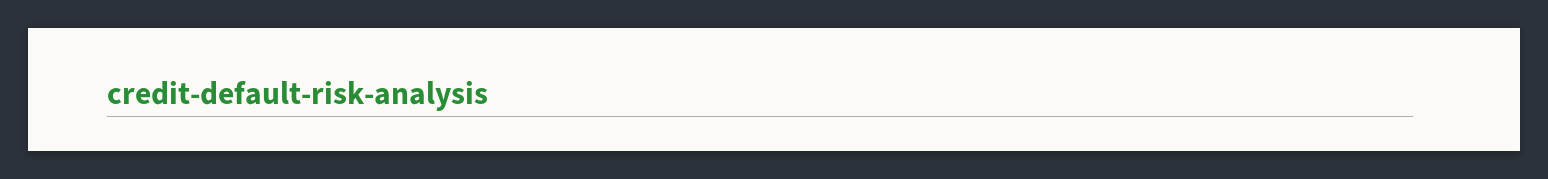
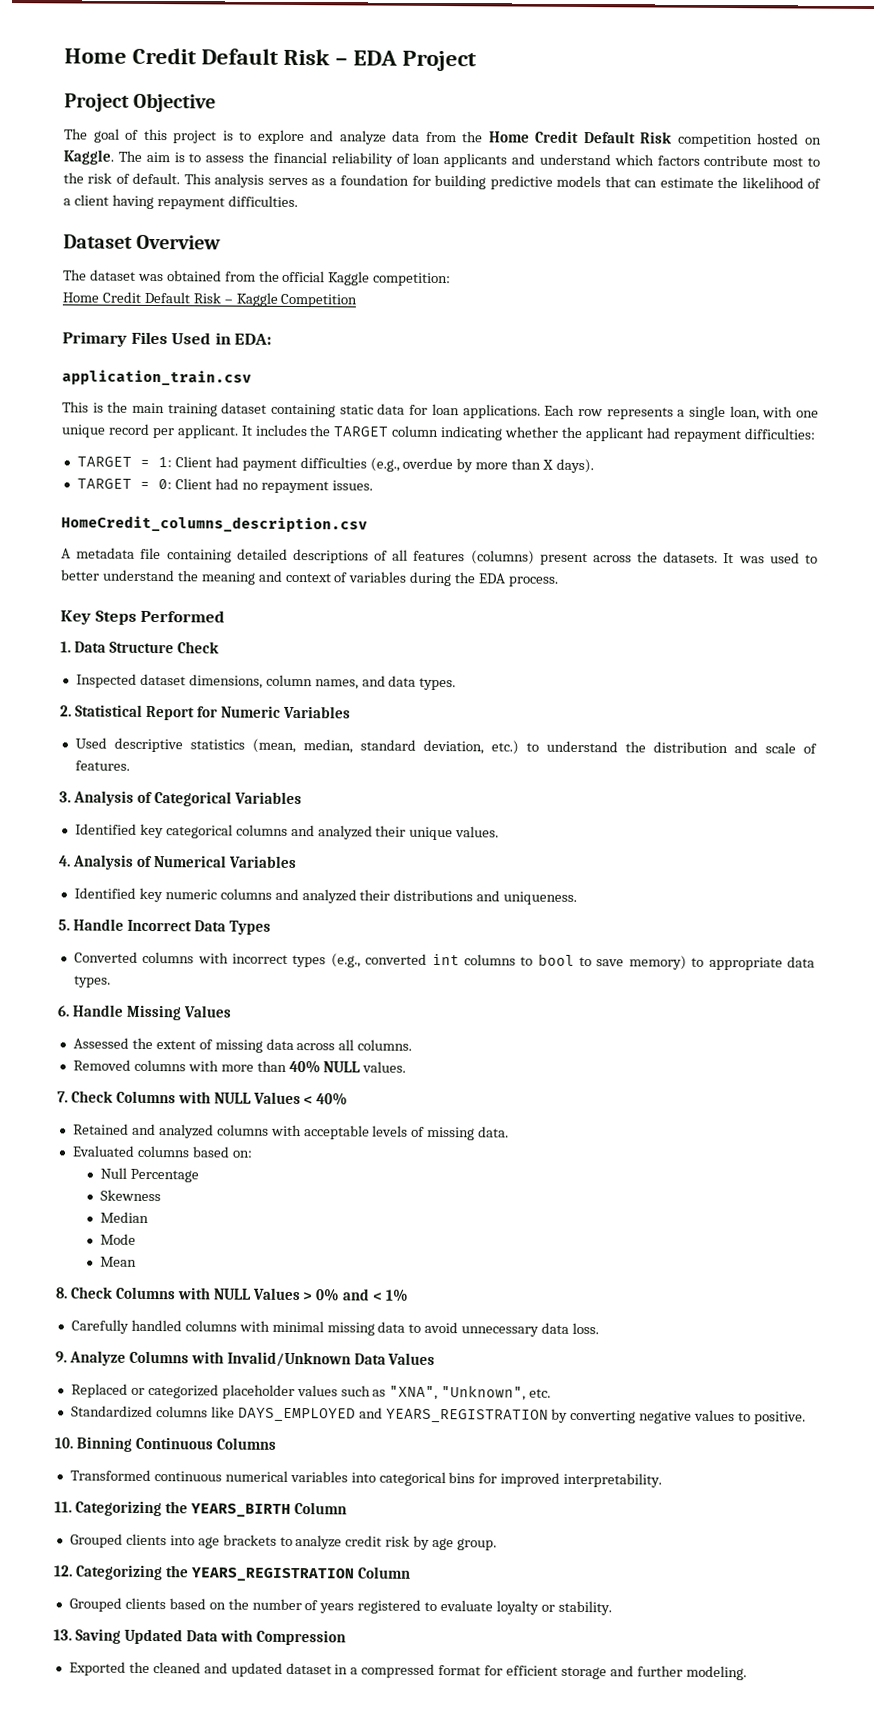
- credit-default-risk-analysis
+ Home Credit Default Risk – EDA Project
+ Project Objective
+ The goal of this project is to explore and analyze data from the Home Credit Default Risk competition hosted on Kaggle. The aim is to assess the financial reliability of loan applicants and understand which factors contribute most to the risk of default. This analysis serves as a foundation for building predictive models that can estimate the likelihood of a client having repayment difficulties.
+ Dataset Overview
+ The dataset was obtained from the official Kaggle competition:
+ Home Credit Default Risk – Kaggle Competition
+ Primary Files Used in EDA:
+ application_train.csv
+ This is the main training dataset containing static data for loan applications. Each row represents a single loan, with one unique record per applicant. It includes the TARGET column indicating whether the applicant had repayment difficulties:
+ TARGET = 1: Client had payment difficulties (e.g., overdue by more than X days).
+ TARGET = 0: Client had no repayment issues.
+ HomeCredit_columns_description.csv
+ A metadata file containing detailed descriptions of all features (columns) present across the datasets. It was used to better understand the meaning and context of variables during the EDA process.
+ Key Steps Performed
+ 1. Data Structure Check
+ Inspected dataset dimensions, column names, and data types.
+ 2. Statistical Report for Numeric Variables
+ Used descriptive statistics (mean, median, standard deviation, etc.) to understand the distribution and scale of features.
+ 3. Analysis of Categorical Variables
+ Identified key categorical columns and analyzed their unique values.
+ 4. Analysis of Numerical Variables
+ Identified key numeric columns and analyzed their distributions and uniqueness.
+ 5. Handle Incorrect Data Types
+ Converted columns with incorrect types (e.g., converted int columns to bool to save memory) to appropriate data types.
+ 6. Handle Missing Values
+ Assessed the extent of missing data across all columns.
+ Removed columns with more than 40% NULL values.
+ 7. Check Columns with NULL Values < 40%
+ Retained and analyzed columns with acceptable levels of missing data.
+ Evaluated columns based on:
+ Null Percentage
+ Skewness
+ Median
+ Mode
+ Mean
+ 8. Check Columns with NULL Values > 0% and < 1%
+ Carefully handled columns with minimal missing data to avoid unnecessary data loss.
+ 9. Analyze Columns with Invalid/Unknown Data Values
+ Replaced or categorized placeholder values such as "XNA", "Unknown", etc.
+ Standardized columns like DAYS_EMPLOYED and YEARS_REGISTRATION by converting negative values to positive.
+ 10. Binning Continuous Columns
+ Transformed continuous numerical variables into categorical bins for improved interpretability.
+ 11. Categorizing the YEARS_BIRTH Column
+ Grouped clients into age brackets to analyze credit risk by age group.
+ 12. Categorizing the YEARS_REGISTRATION Column
+ Grouped clients based on the number of years registered to evaluate loyalty or stability.
+ 13. Saving Updated Data with Compression
+ Exported the cleaned and updated dataset in a compressed format for efficient storage and further modeling.

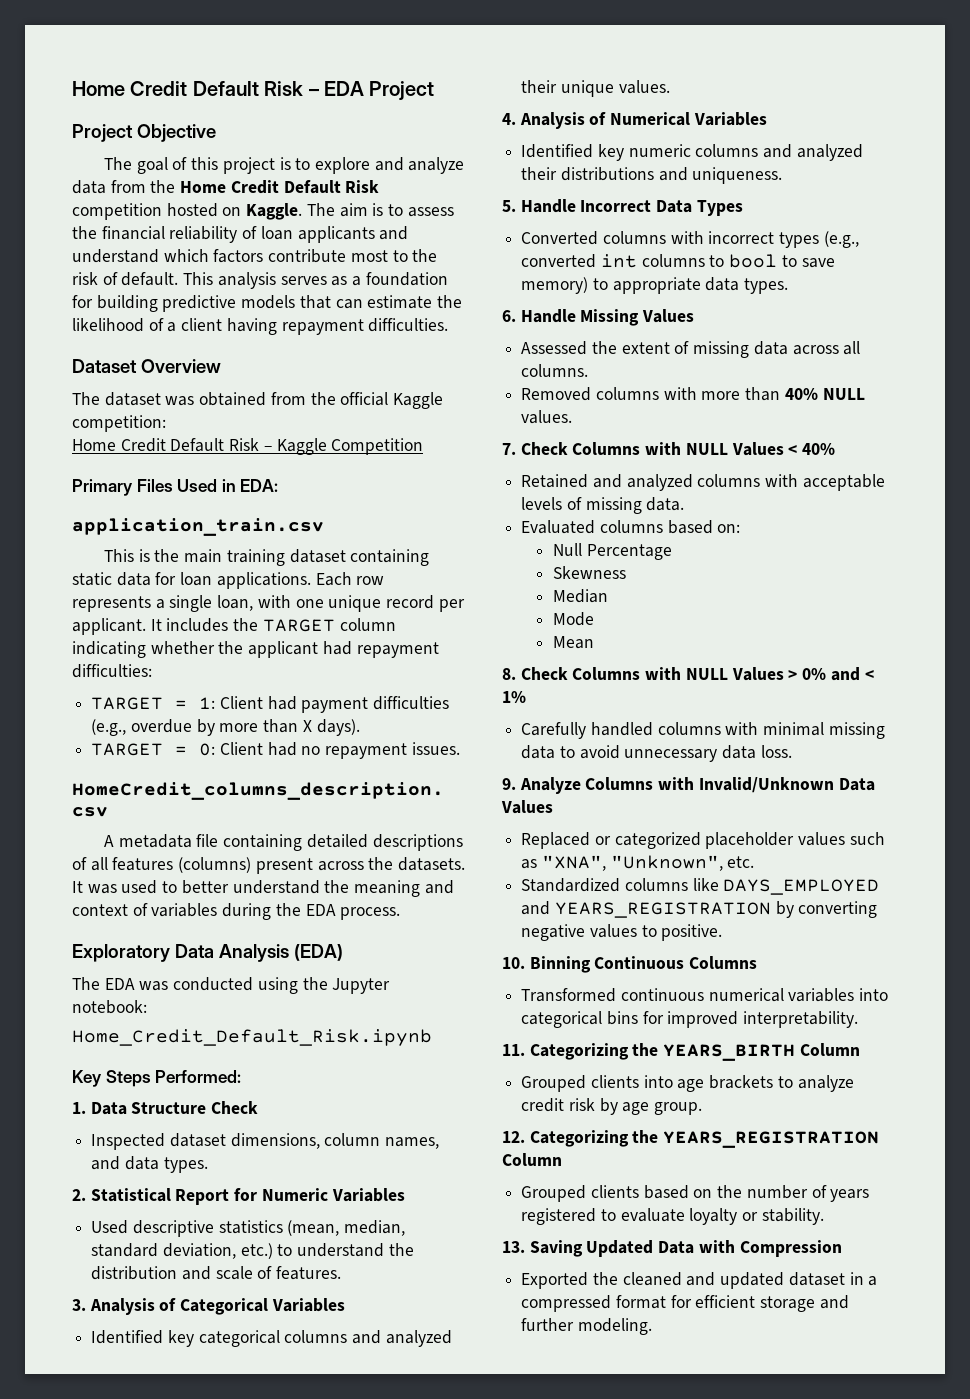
+ Exploratory Data Analysis (EDA)
+ The EDA was conducted using the Jupyter notebook:
+ Home_Credit_Default_Risk.ipynb
- Key Steps Performed
+ Key Steps Performed:

